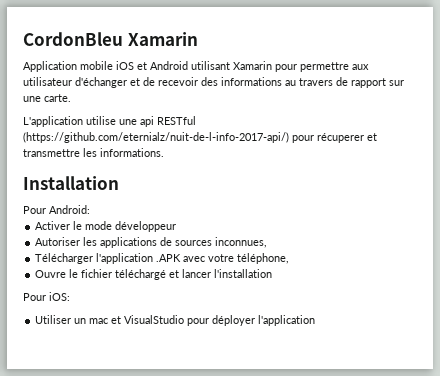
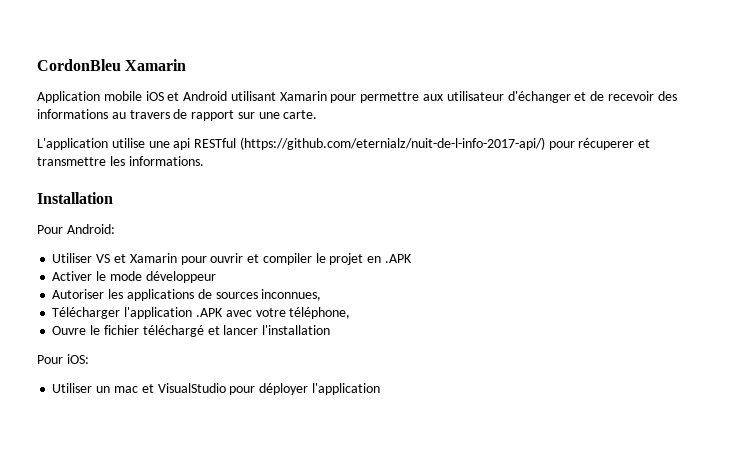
+ Utiliser VS et Xamarin pour ouvrir et compiler le projet en .APK

